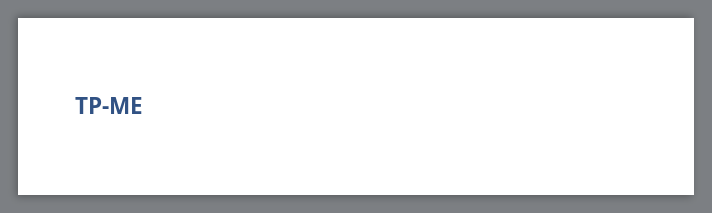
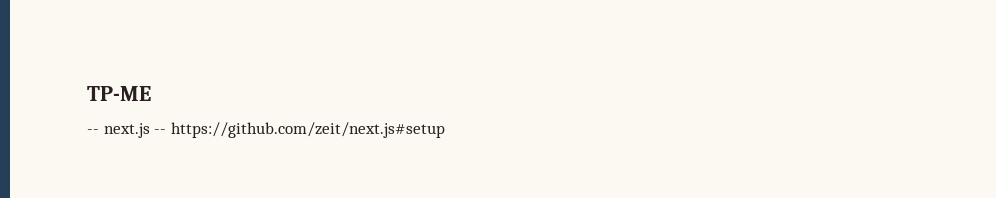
+ -- next.js -- https://github.com/zeit/next.js#setup

